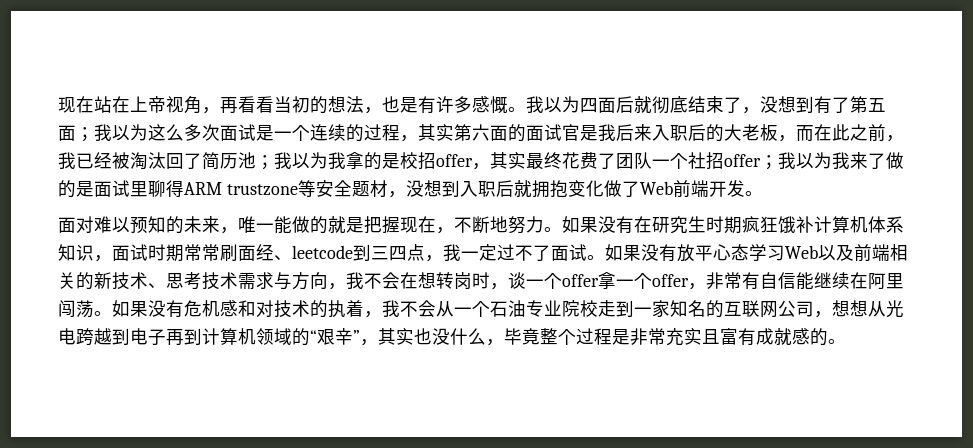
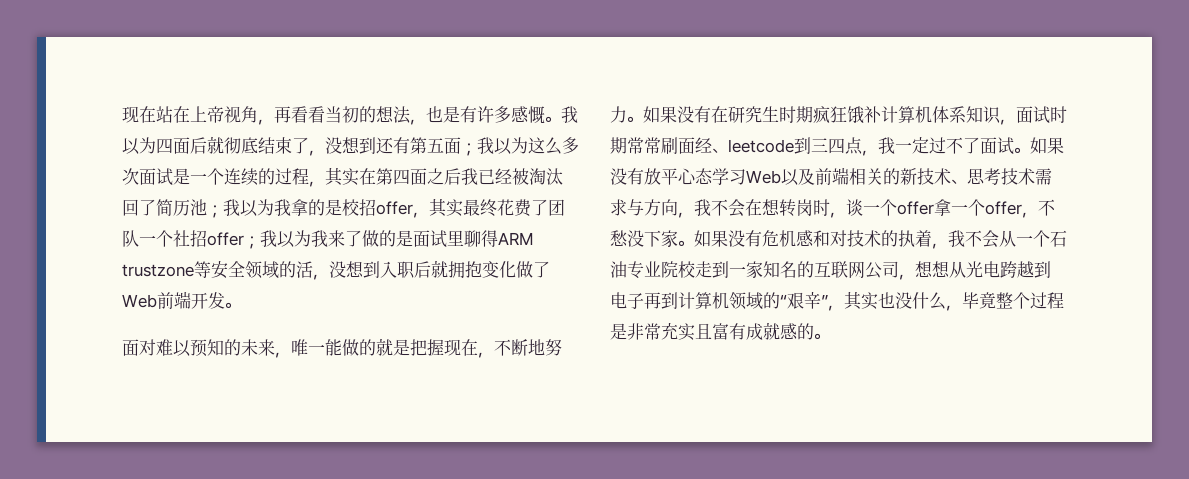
- 我以为四面后就彻底结束了，没想到有了第五面；
+ 我以为四面后就彻底结束了，没想到还有第五面；
- 我以为这么多次面试是一个连续的过程，其实第六面的面试官是我后来入职后的大老板，而在此之前，我已经被淘汰回了简历池；
+ 我以为这么多次面试是一个连续的过程，其实在第四面之后我已经被淘汰回了简历池；
- 我以为我来了做的是面试里聊得ARM trustzone等安全题材，没想到入职后就拥抱变化做了Web前端开发。
+ 我以为我来了做的是面试里聊得ARM trustzone等安全领域的活，没想到入职后就拥抱变化做了Web前端开发。
- 如果没有放平心态学习Web以及前端相关的新技术、思考技术需求与方向，我不会在想转岗时，谈一个offer拿一个offer，非常有自信能继续在阿里闯荡。
+ 如果没有放平心态学习Web以及前端相关的新技术、思考技术需求与方向，我不会在想转岗时，谈一个offer拿一个offer，不愁没下家。

